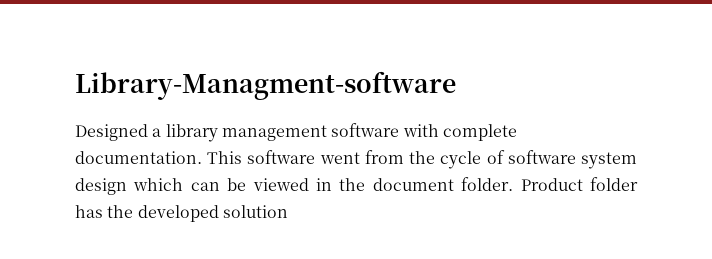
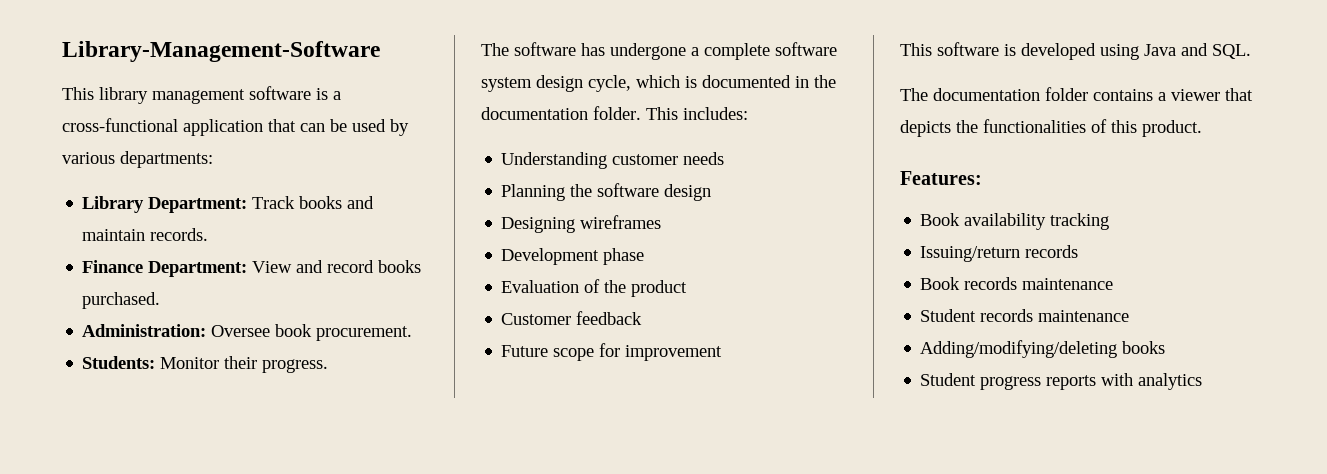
- Library-Managment-software
- Designed a library management software with complete documentation. This software went from the cycle of software system design which can be viewed in the document folder. Product folder has the developed solution
+ Library-Management-Software
+ This library management software is a cross-functional application that can be used by various departments:
+ Library Department: Track books and maintain records.
+ Finance Department: View and record books purchased.
+ Administration: Oversee book procurement.
+ Students: Monitor their progress.
+ The software has undergone a complete software system design cycle, which is documented in the documentation folder. This includes:
+ Understanding customer needs
+ Planning the software design
+ Designing wireframes
+ Development phase
+ Evaluation of the product
+ Customer feedback
+ Future scope for improvement
+ This software is developed using Java and SQL.
+ The documentation folder contains a viewer that depicts the functionalities of this product.
+ Features:
+ Book availability tracking
+ Issuing/return records
+ Book records maintenance
+ Student records maintenance
+ Adding/modifying/deleting books
+ Student progress reports with analytics

